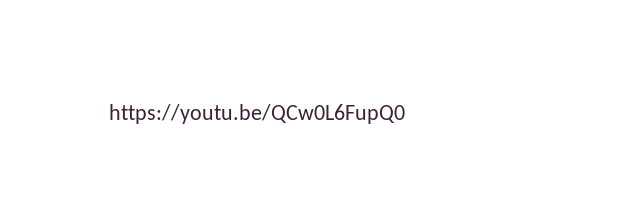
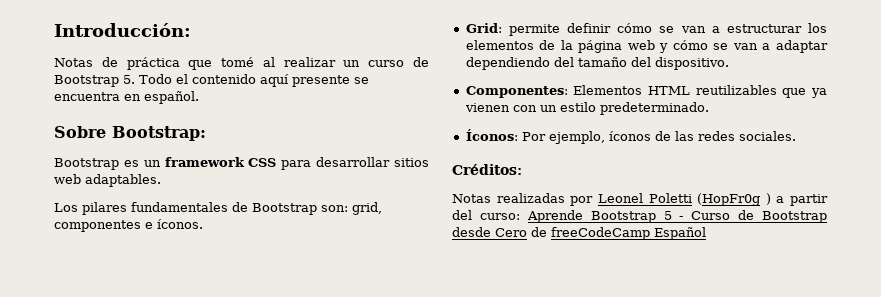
- https://youtu.be/QCw0L6FupQ0
+ Introducción:
+ Notas de práctica que tomé al realizar un curso de Bootstrap 5. Todo el contenido aquí presente se encuentra en español.
+ Sobre Bootstrap:
+ Bootstrap es un framework CSS para desarrollar sitios web adaptables.
+ Los pilares fundamentales de Bootstrap son: grid, componentes e íconos.
+ Grid: permite definir cómo se van a estructurar los elementos de la página web y cómo se van a adaptar dependiendo del tamaño del dispositivo.
+ Componentes: Elementos HTML reutilizables que ya vienen con un estilo predeterminado.
+ Íconos: Por ejemplo, íconos de las redes sociales.
+ Créditos:
+ Notas realizadas por Leonel Poletti (HopFr0g ) a partir del curso: Aprende Bootstrap 5 - Curso de Bootstrap desde Cero de freeCodeCamp Español

